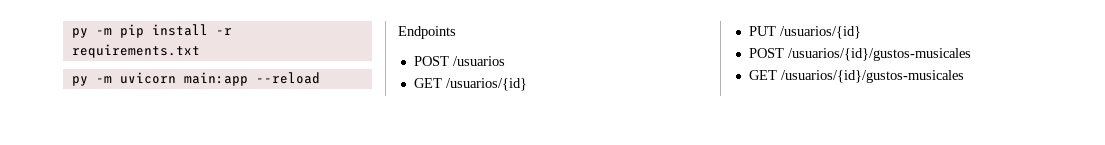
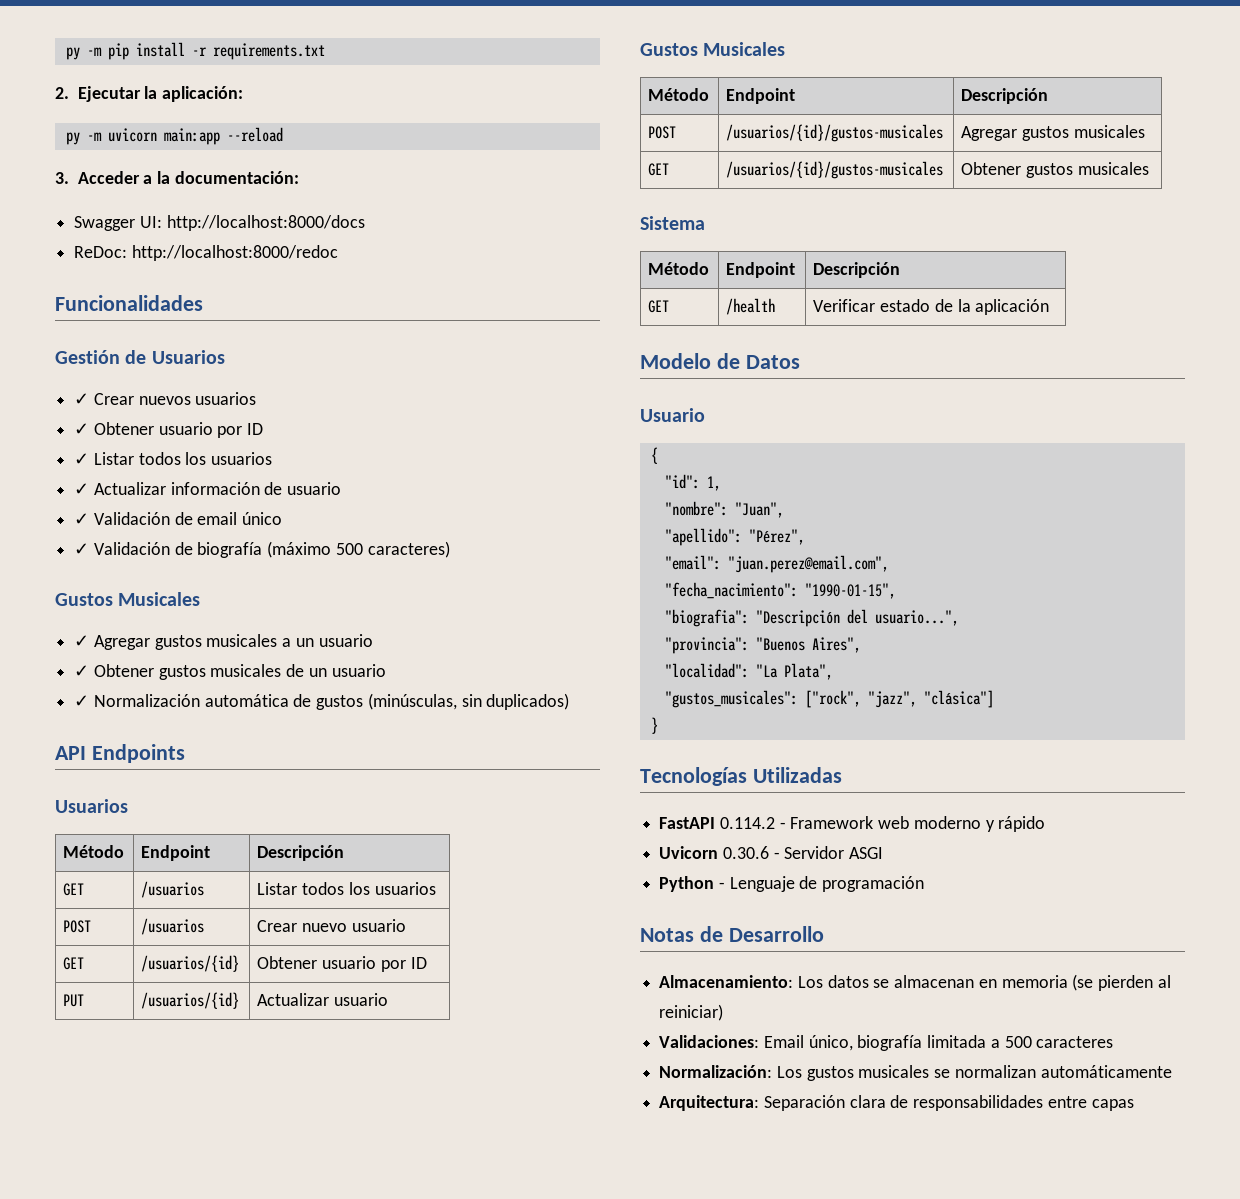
+ 2. Ejecutar la aplicación:
- Endpoints
- POST /usuarios
- GET /usuarios/{id}
- PUT /usuarios/{id}
- POST /usuarios/{id}/gustos-musicales
- GET /usuarios/{id}/gustos-musicales
+ 3. Acceder a la documentación:
+ Swagger UI: http://localhost:8000/docs
+ ReDoc: http://localhost:8000/redoc
+ Funcionalidades
+ Gestión de Usuarios
+ ✓ Crear nuevos usuarios
+ ✓ Obtener usuario por ID
+ ✓ Listar todos los usuarios
+ ✓ Actualizar información de usuario
+ ✓ Validación de email único
+ ✓ Validación de biografía (máximo 500 caracteres)
+ Gustos Musicales
+ ✓ Agregar gustos musicales a un usuario
+ ✓ Obtener gustos musicales de un usuario
+ ✓ Normalización automática de gustos (minúsculas, sin duplicados)
+ API Endpoints
+ Usuarios
+ Método | Endpoint | Descripción
+ GET | /usuarios | Listar todos los usuarios
+ POST | /usuarios | Crear nuevo usuario
+ GET | /usuarios/{id} | Obtener usuario por ID
+ PUT | /usuarios/{id} | Actualizar usuario
+ Gustos Musicales
+ Método | Endpoint | Descripción
+ POST | /usuarios/{id}/gustos-musicales | Agregar gustos musicales
+ GET | /usuarios/{id}/gustos-musicales | Obtener gustos musicales
+ Sistema
+ Método | Endpoint | Descripción
+ GET | /health | Verificar estado de la aplicación
+ Modelo de Datos
+ Usuario
+ {
+ "id": 1,
+ "nombre": "Juan",
+ "apellido": "Pérez",
+ "email": "juan.perez@email.com",
+ "fecha_nacimiento": "1990-01-15",
+ "biografia": "Descripción del usuario...",
+ "provincia": "Buenos Aires",
+ "localidad": "La Plata",
+ "gustos_musicales": ["rock", "jazz", "clásica"]
+ }
+ Tecnologías Utilizadas
+ FastAPI 0.114.2 - Framework web moderno y rápido
+ Uvicorn 0.30.6 - Servidor ASGI
+ Python - Lenguaje de programación
+ Notas de Desarrollo
+ Almacenamiento: Los datos se almacenan en memoria (se pierden al reiniciar)
+ Validaciones: Email único, biografía limitada a 500 caracteres
+ Normalización: Los gustos musicales se normalizan automáticamente
+ Arquitectura: Separación clara de responsabilidades entre capas

